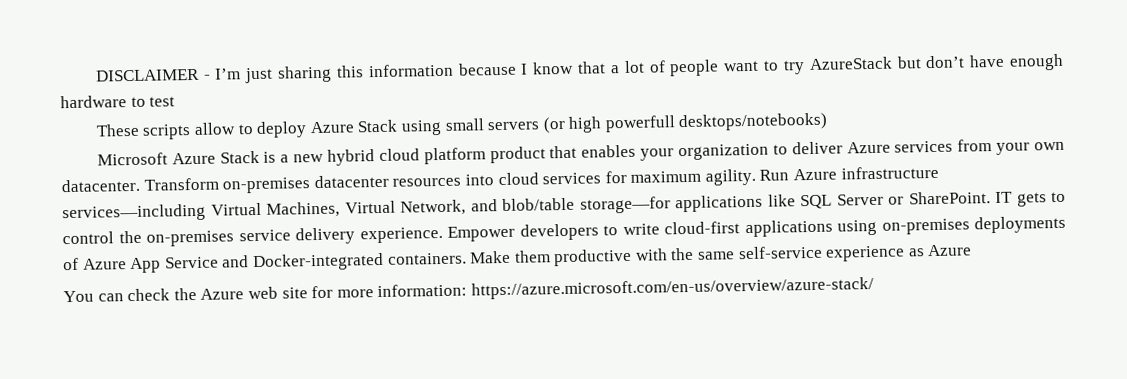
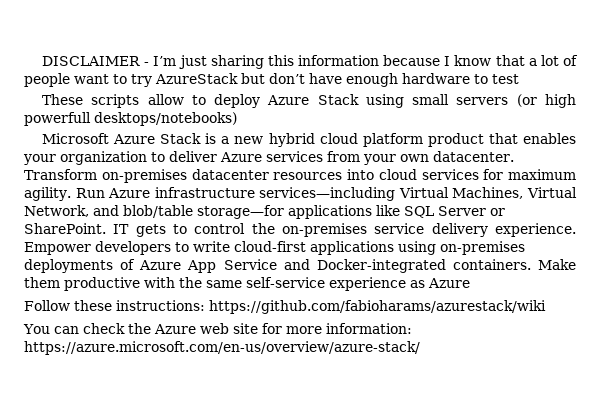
+ Follow these instructions: https://github.com/fabioharams/azurestack/wiki

